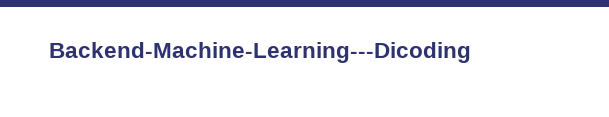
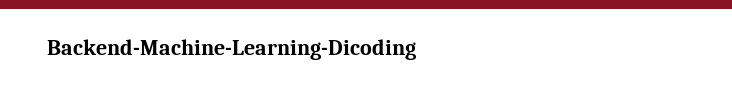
- Backend-Machine-Learning---Dicoding
+ Backend-Machine-Learning-Dicoding

